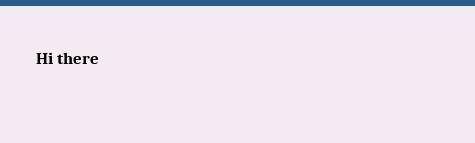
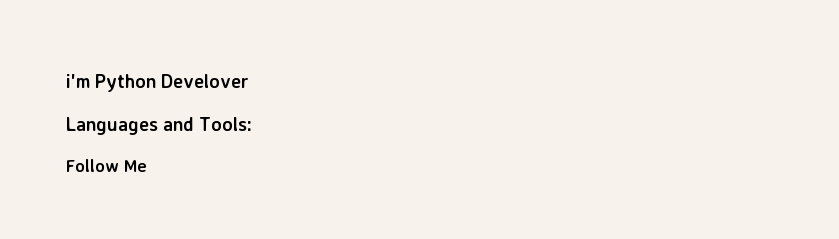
- Hi there
+ i'm Python Develover
+ Languages and Tools:
+ Follow Me

